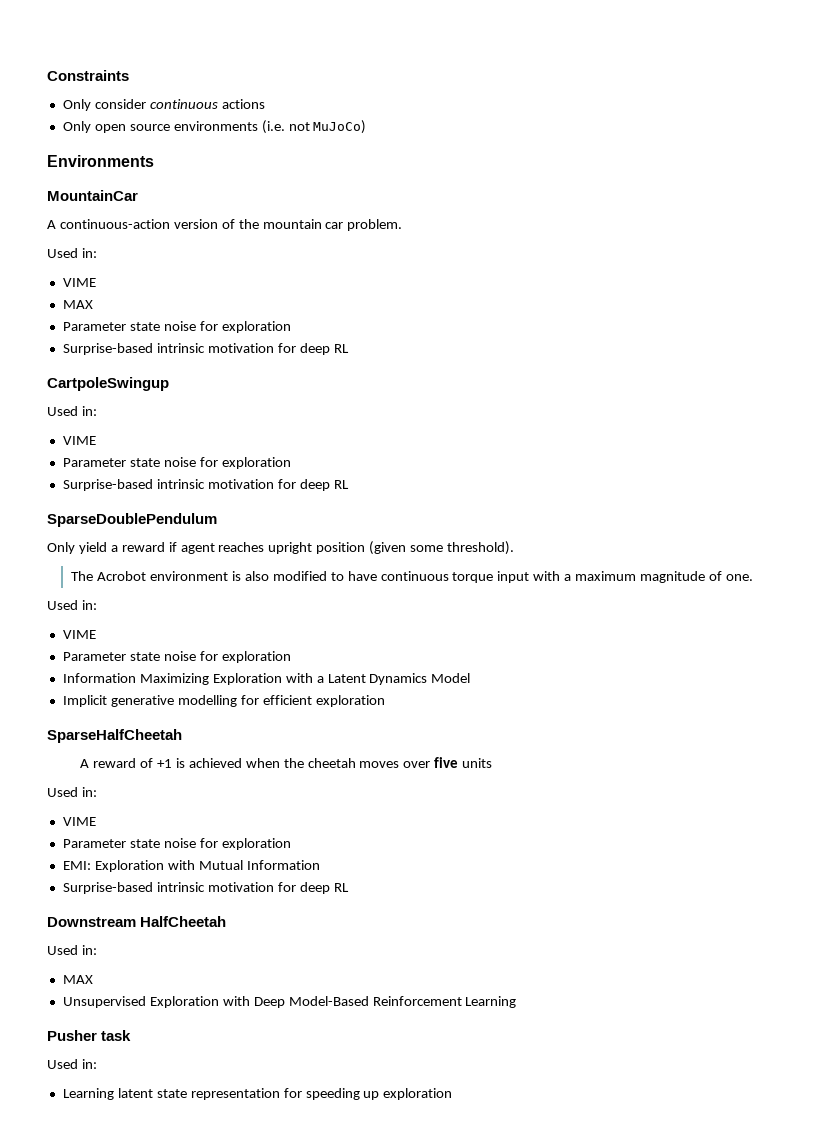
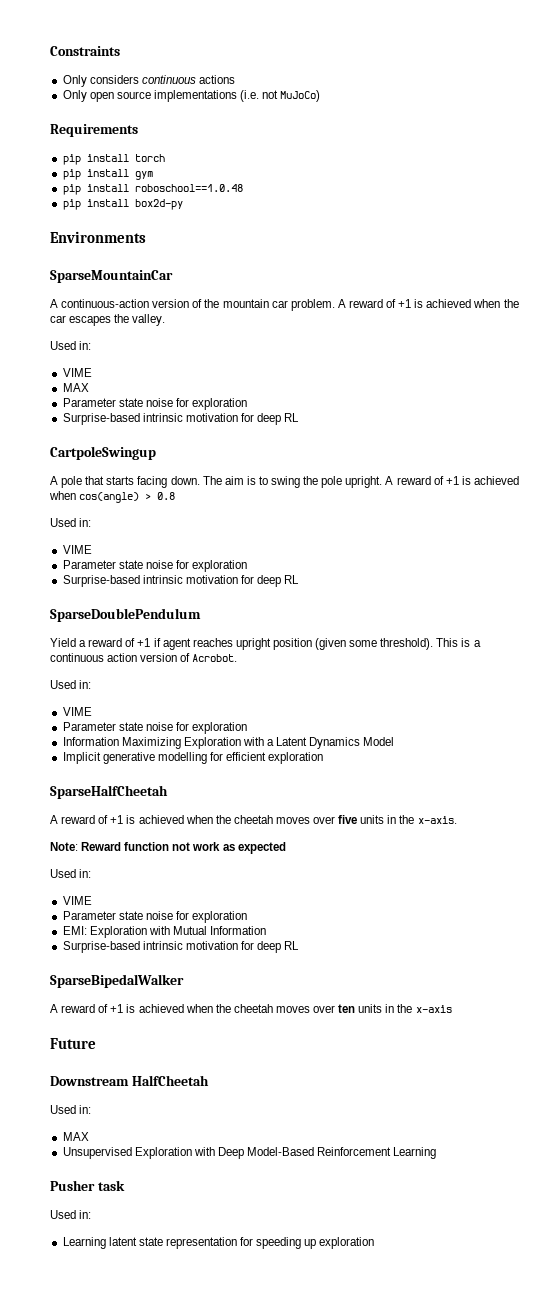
- Only consider continuous actions
+ Only considers continuous actions
- Only open source environments (i.e. not MuJoCo)
+ Only open source implementations (i.e. not MuJoCo)
+ Requirements
+ pip install torch
+ pip install gym
+ pip install roboschool==1.0.48
+ pip install box2d-py
- MountainCar
+ SparseMountainCar
+ A reward of +1 is achieved when the car escapes the valley.
+ A pole that starts facing down. The aim is to swing the pole upright. A reward of +1 is achieved when cos(angle) > 0.8
- Only yield a reward if agent reaches upright position (given some threshold).
- The Acrobot environment is also modified to have continuous torque input with a maximum magnitude of one.
+ Yield a reward of +1 if agent reaches upright position (given some threshold). This is a continuous action version of Acrobot.
- A reward of +1 is achieved when the cheetah moves over five units
+ A reward of +1 is achieved when the cheetah moves over five units in the x-axis.
+ Note: Reward function not work as expected
+ SparseBipedalWalker
+ A reward of +1 is achieved when the cheetah moves over ten units in the x-axis
+ Future

